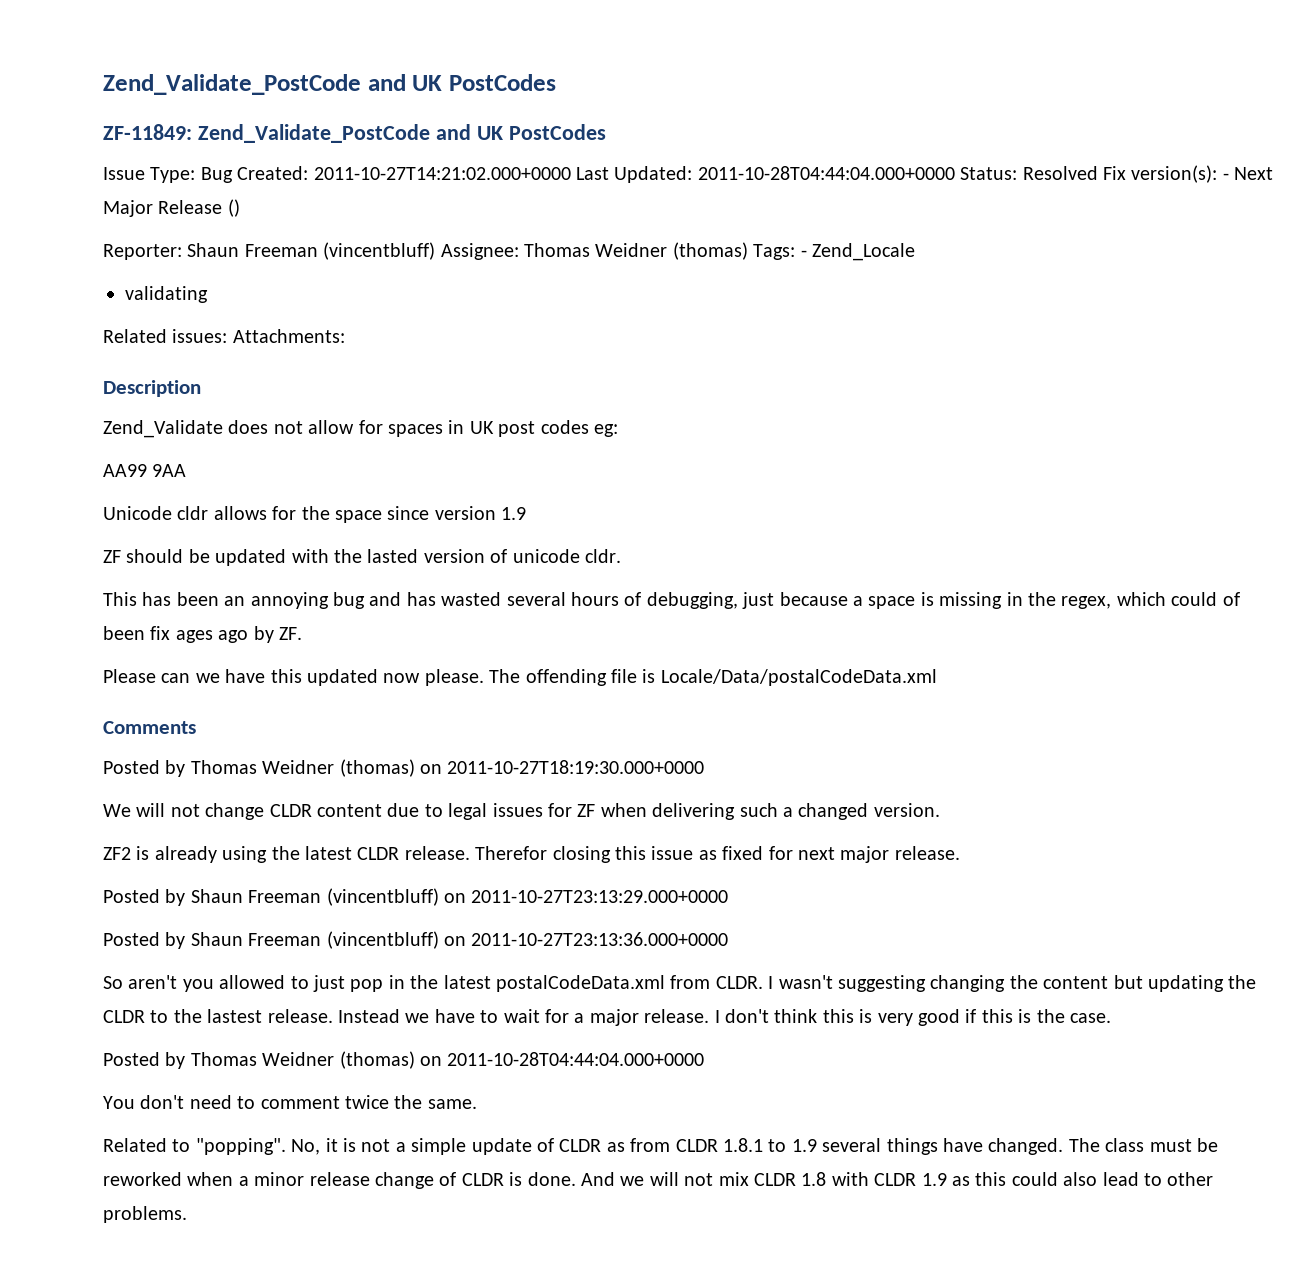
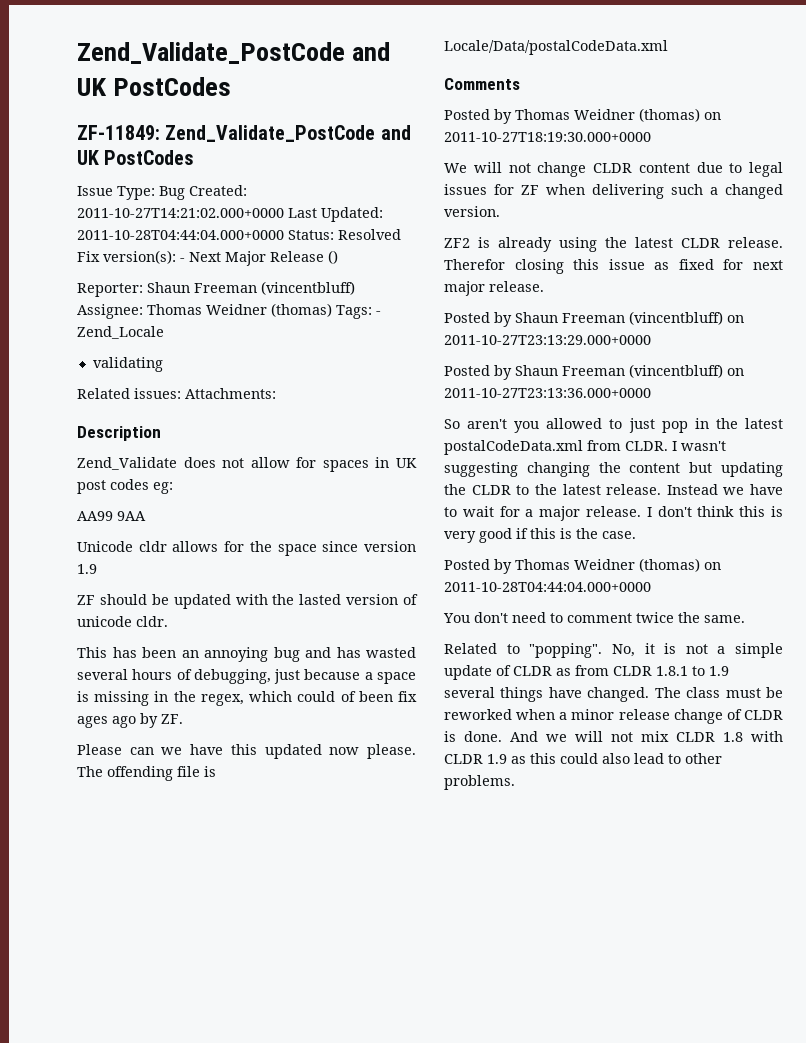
- I wasn't suggesting changing the content but updating the CLDR to the lastest release.
+ I wasn't suggesting changing the content but updating the CLDR to the latest release.

